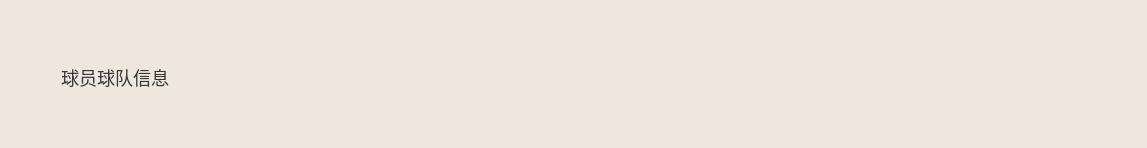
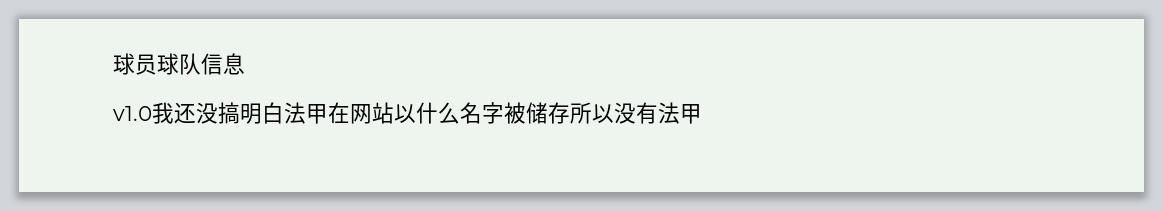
+ v1.0我还没搞明白法甲在网站以什么名字被储存所以没有法甲

